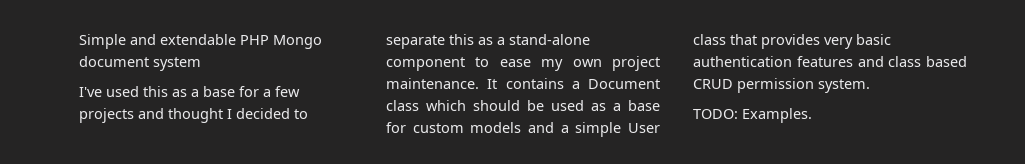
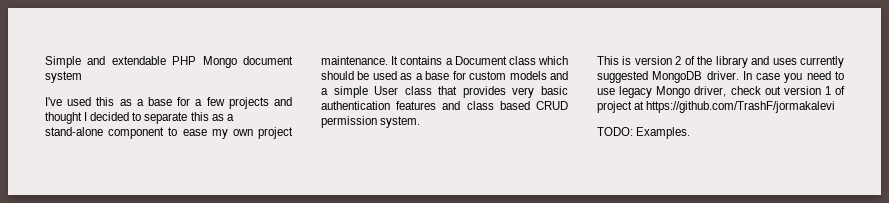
+ This is version 2 of the library and uses currently suggested MongoDB driver. In case you need to use legacy Mongo driver, check out version 1 of project at https://github.com/TrashF/jormakalevi

